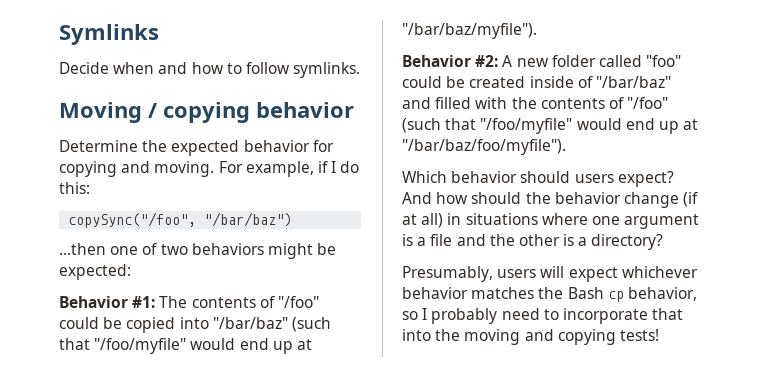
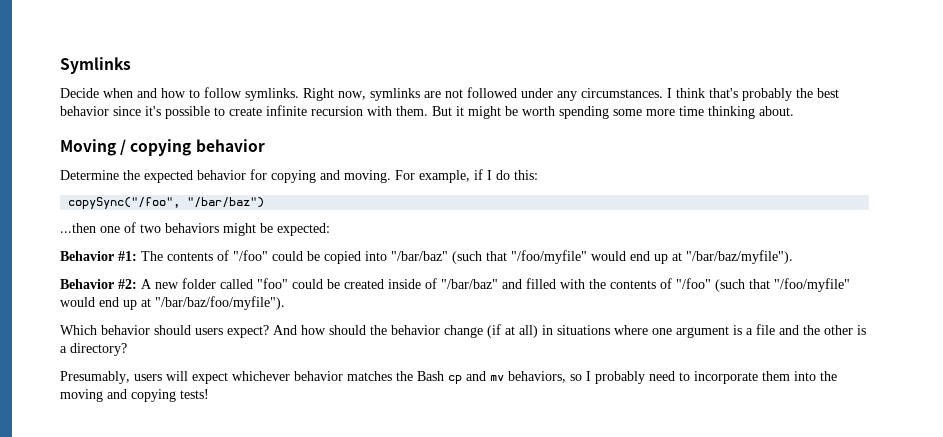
+ Right now, symlinks are not followed under any circumstances. I think that's probably the best behavior since it's possible to create infinite recursion with them. But it might be worth spending some more time thinking about.
- Presumably, users will expect whichever behavior matches the Bash cp behavior, so I probably need to incorporate that into the moving and copying tests!
+ Presumably, users will expect whichever behavior matches the Bash cp and mv behaviors, so I probably need to incorporate them into the moving and copying tests!

